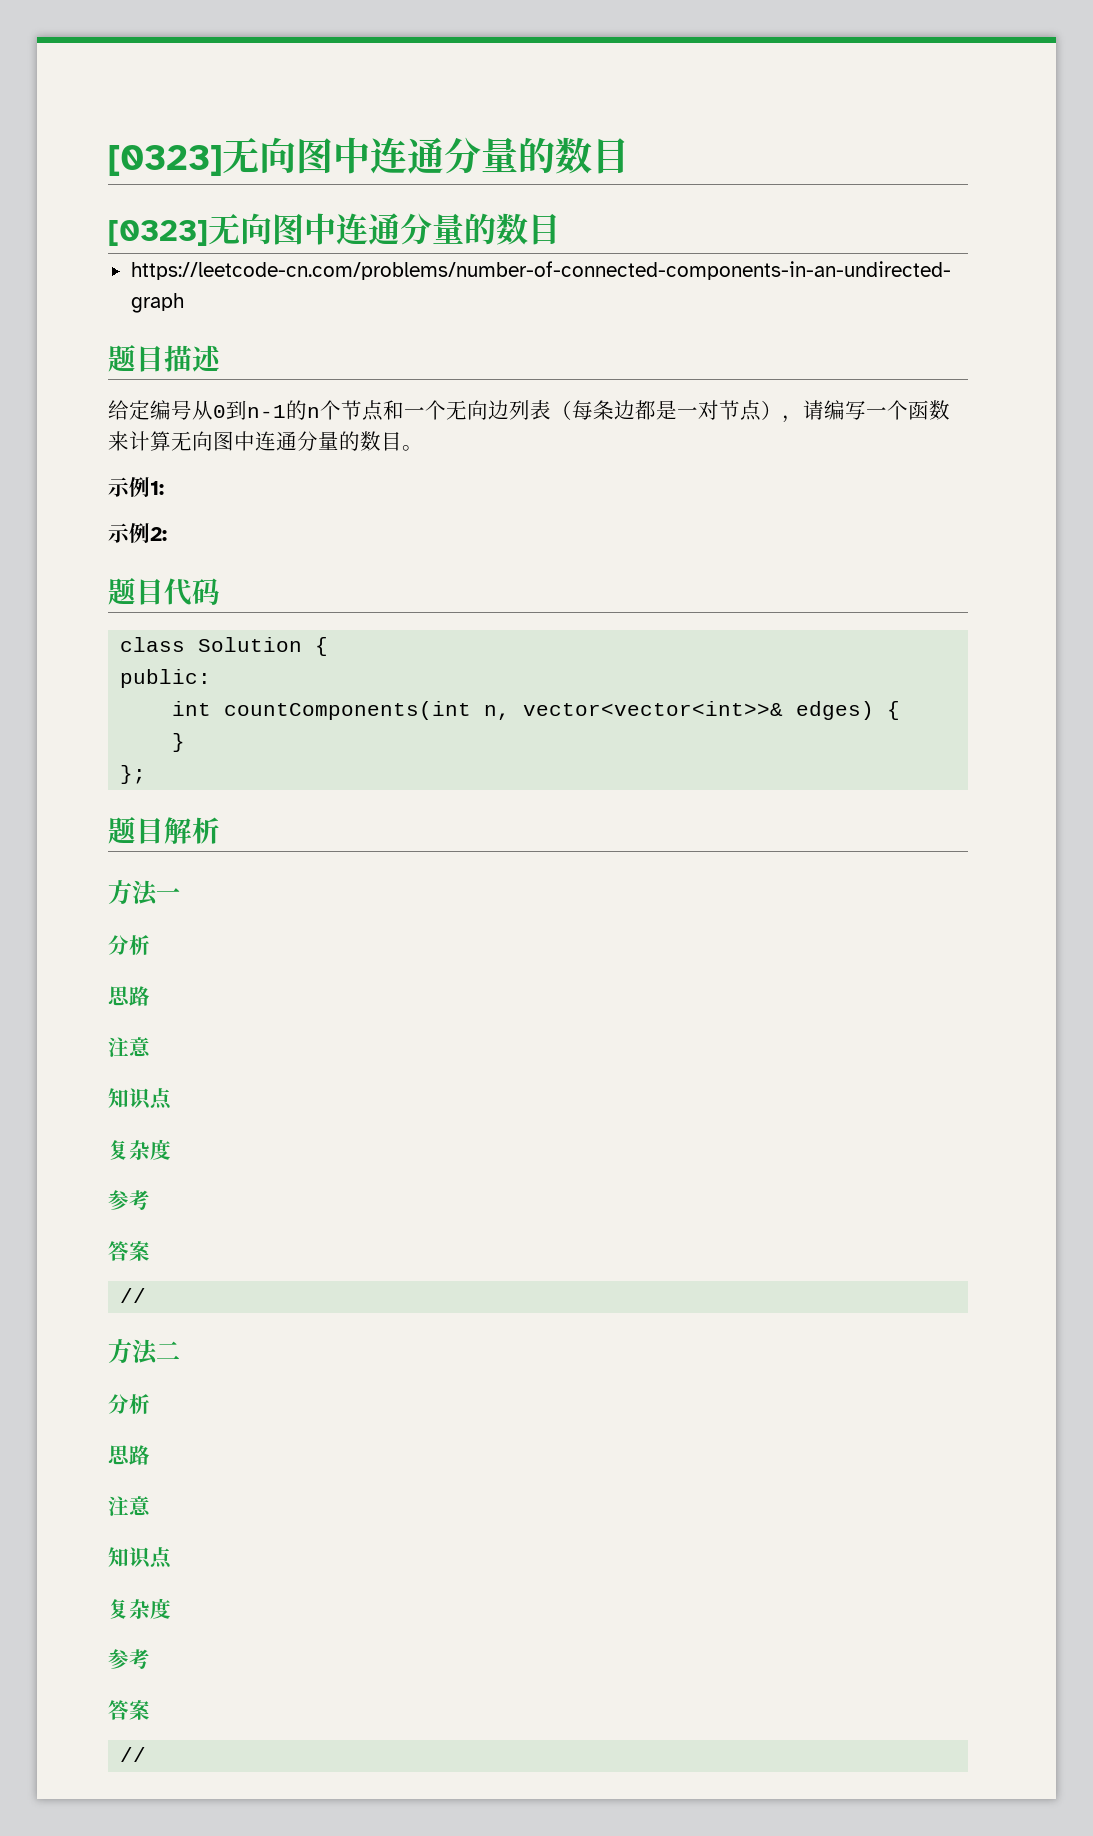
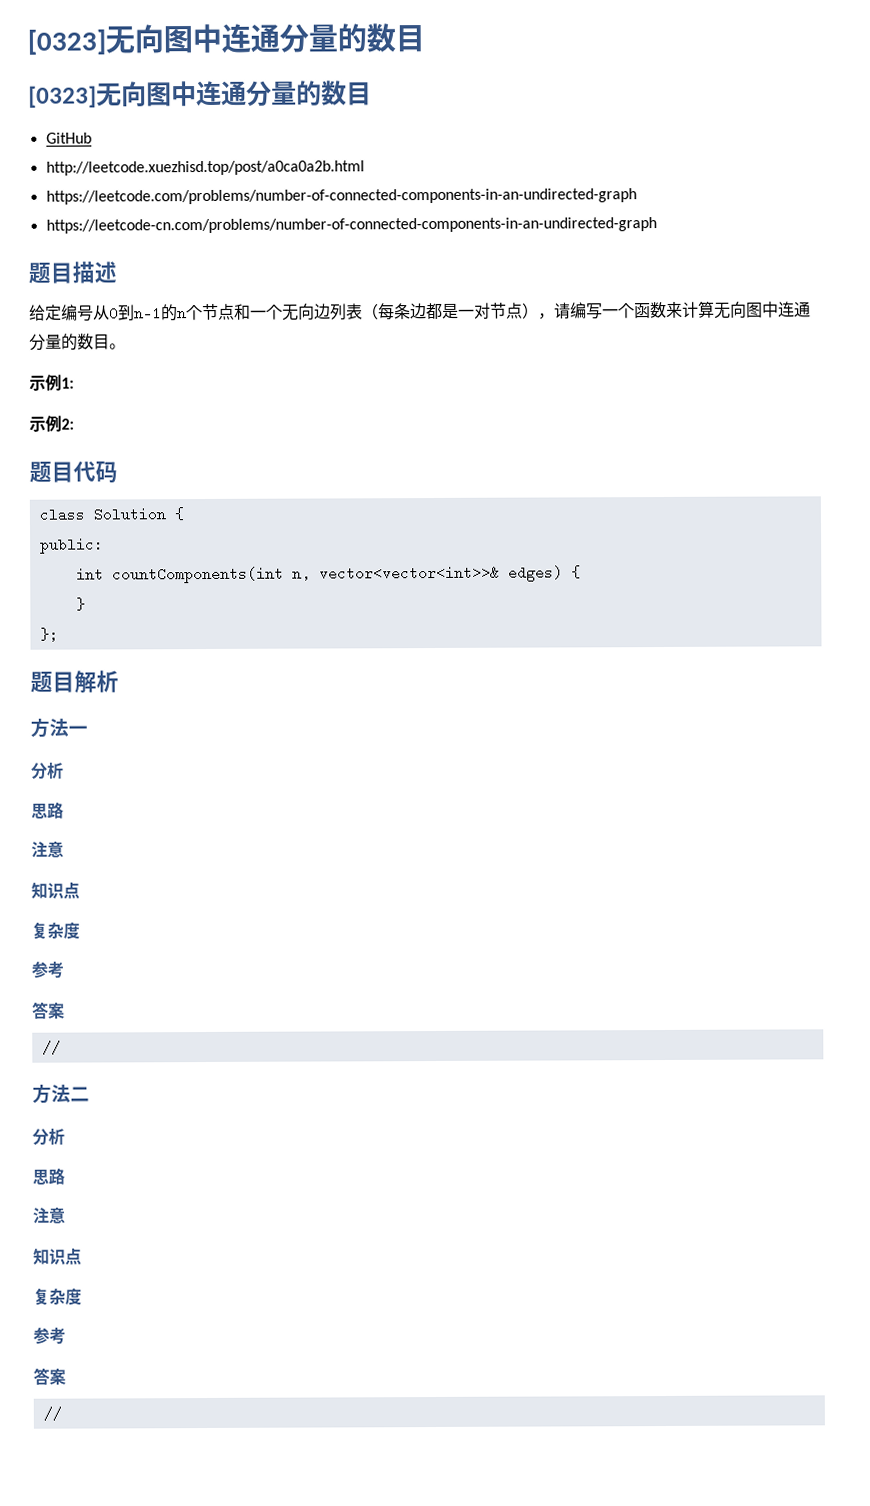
+ GitHub
+ http://leetcode.xuezhisd.top/post/a0ca0a2b.html
+ https://leetcode.com/problems/number-of-connected-components-in-an-undirected-graph

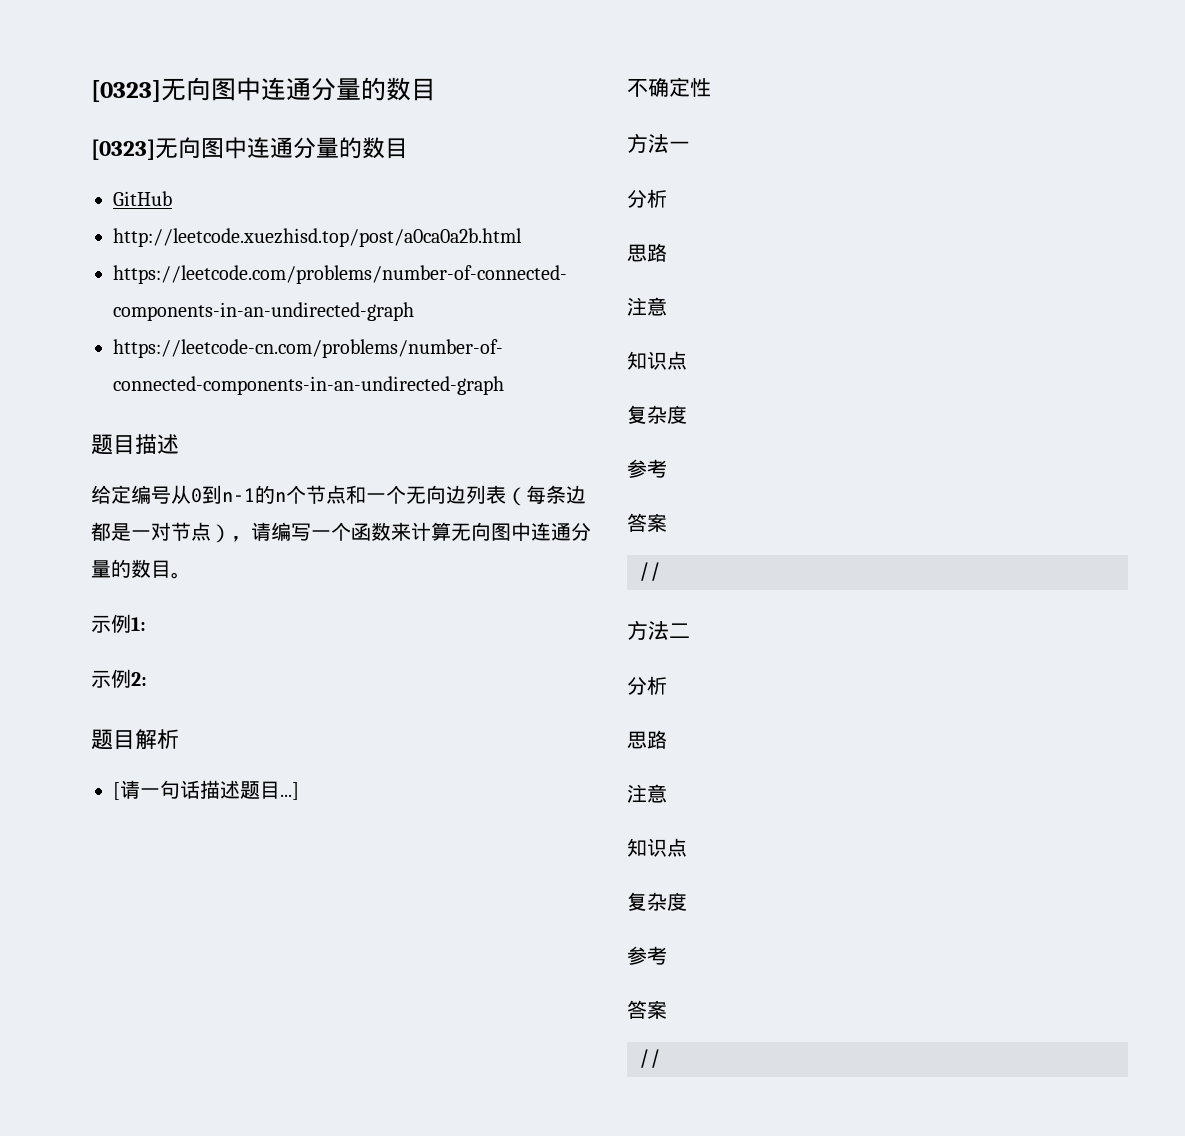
- 题目代码
- class Solution {
- public:
- int countComponents(int n, vector<vector<int>>& edges) {
- }
- };
  题目解析
+ [请一句话描述题目...]
+ 不确定性

